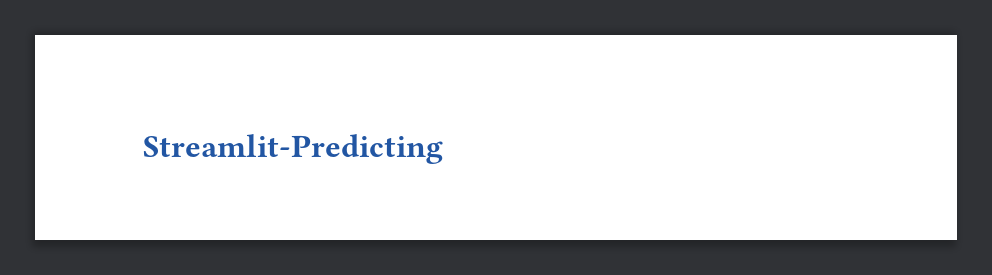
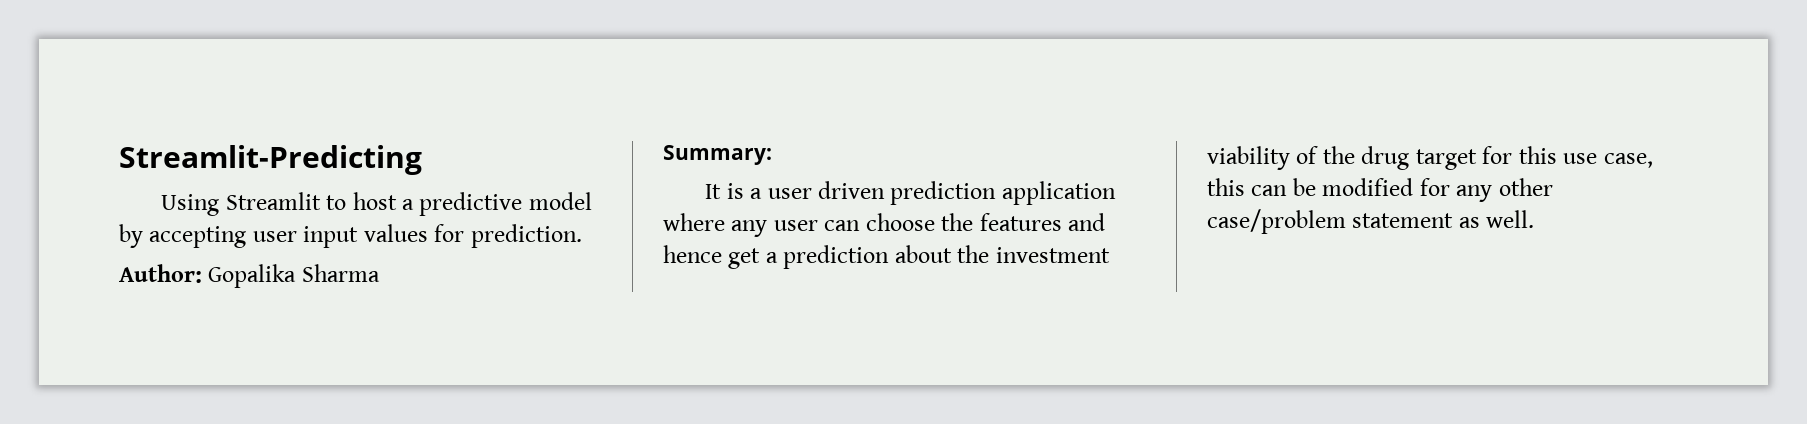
+ Using Streamlit to host a predictive model by accepting user input values for prediction.
+ Author: Gopalika Sharma
+ Summary:
+ It is a user driven prediction application where any user can choose the features and hence get a prediction about the investment viability of the drug target for this use case, this can be modified for any other case/problem statement as well.

